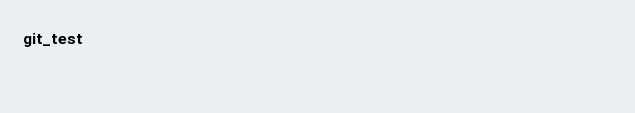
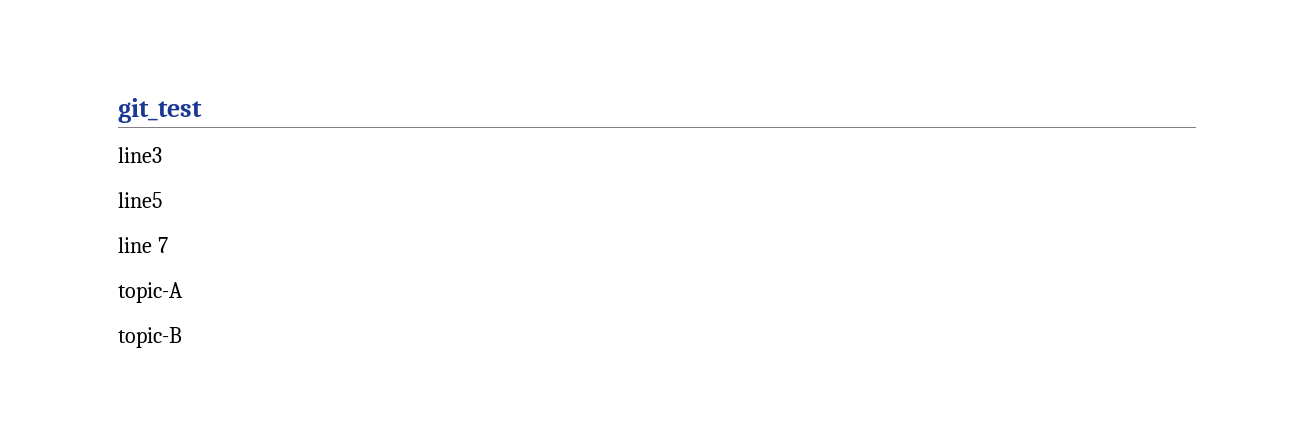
+ line3
+ line5
+ line 7
+ topic-A
+ topic-B

